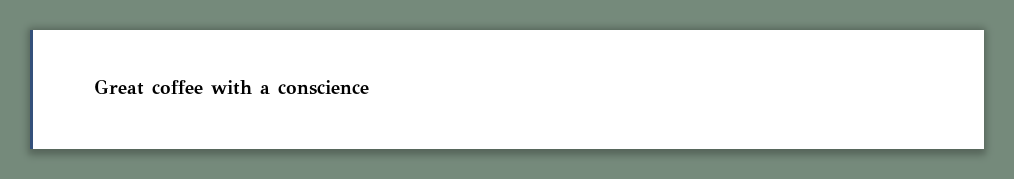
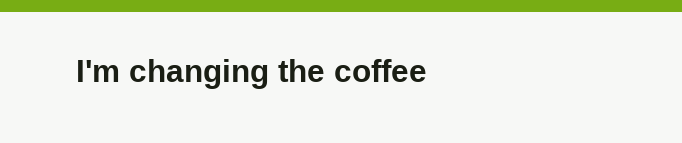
- Great coffee with a conscience
+ I'm changing the coffee

